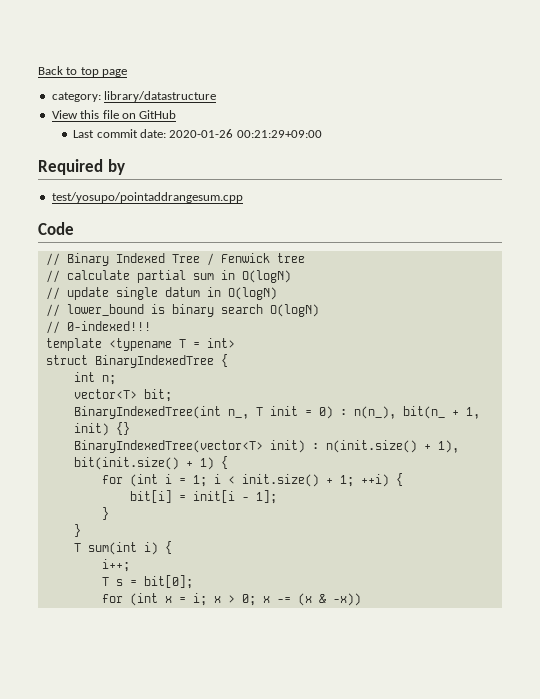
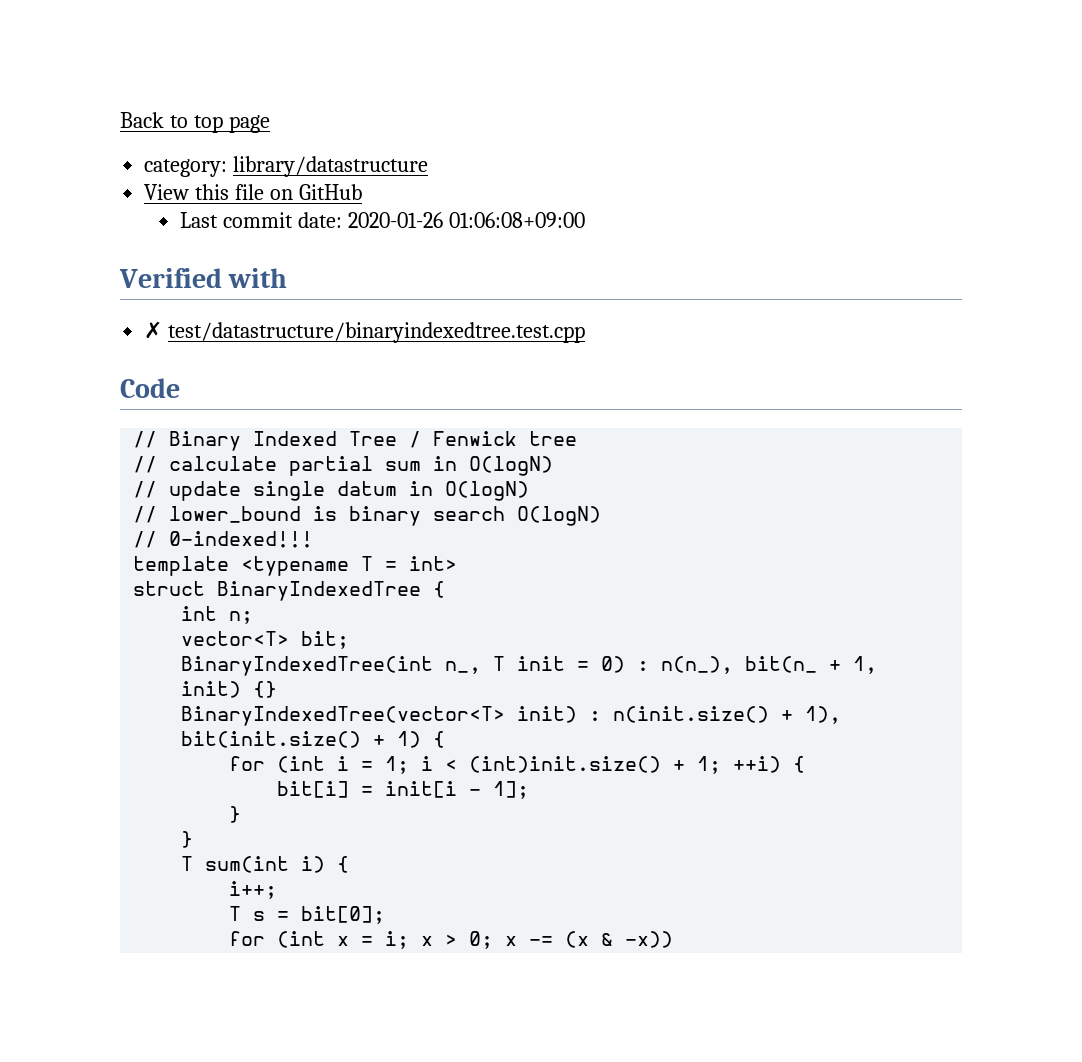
- Last commit date: 2020-01-26 00:21:29+09:00
- Required by
- test/yosupo/pointaddrangesum.cpp
+ Last commit date: 2020-01-26 01:06:08+09:00
+ Verified with
+ ✗ test/datastructure/binaryindexedtree.test.cpp
- for (int i = 1; i < init.size() + 1; ++i) {
+ for (int i = 1; i < (int)init.size() + 1; ++i) {

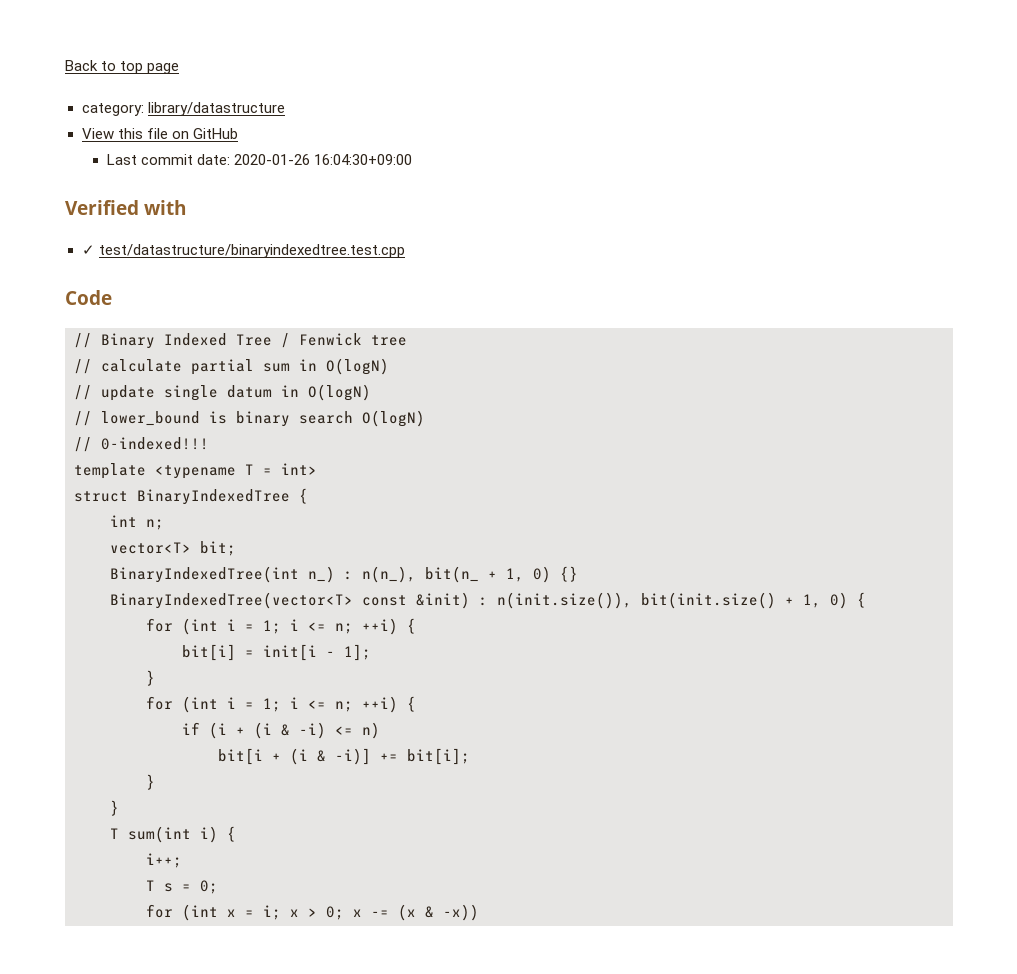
- Last commit date: 2020-01-26 01:06:08+09:00
+ Last commit date: 2020-01-26 16:04:30+09:00
- ✗ test/datastructure/binaryindexedtree.test.cpp
+ ✓ test/datastructure/binaryindexedtree.test.cpp
- BinaryIndexedTree(int n_, T init = 0) : n(n_), bit(n_ + 1, init) {}
+ BinaryIndexedTree(int n_) : n(n_), bit(n_ + 1, 0) {}
- BinaryIndexedTree(vector<T> init) : n(init.size() + 1), bit(init.size() + 1) {
- for (int i = 1; i < (int)init.size() + 1; ++i) {
+ BinaryIndexedTree(vector<T> const &init) : n(init.size()), bit(init.size() + 1, 0) {
+ for (int i = 1; i <= n; ++i) {
  bit[i] = init[i - 1];
+ }
+ for (int i = 1; i <= n; ++i) {
+ if (i + (i & -i) <= n)
+ bit[i + (i & -i)] += bit[i];
- T s = bit[0];
+ T s = 0;

